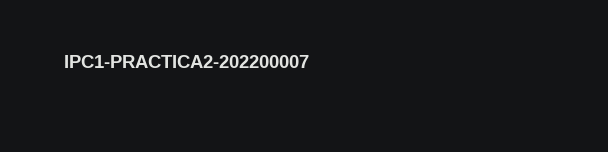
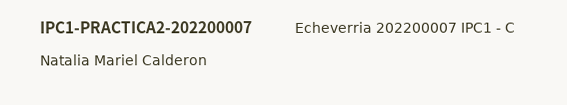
+ Natalia Mariel Calderon Echeverria 202200007 IPC1 - C

